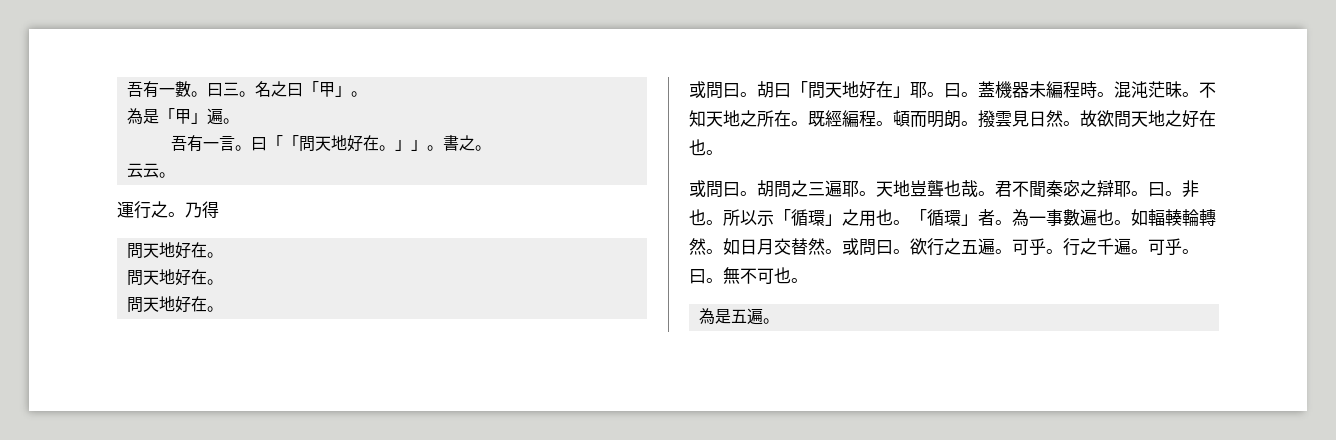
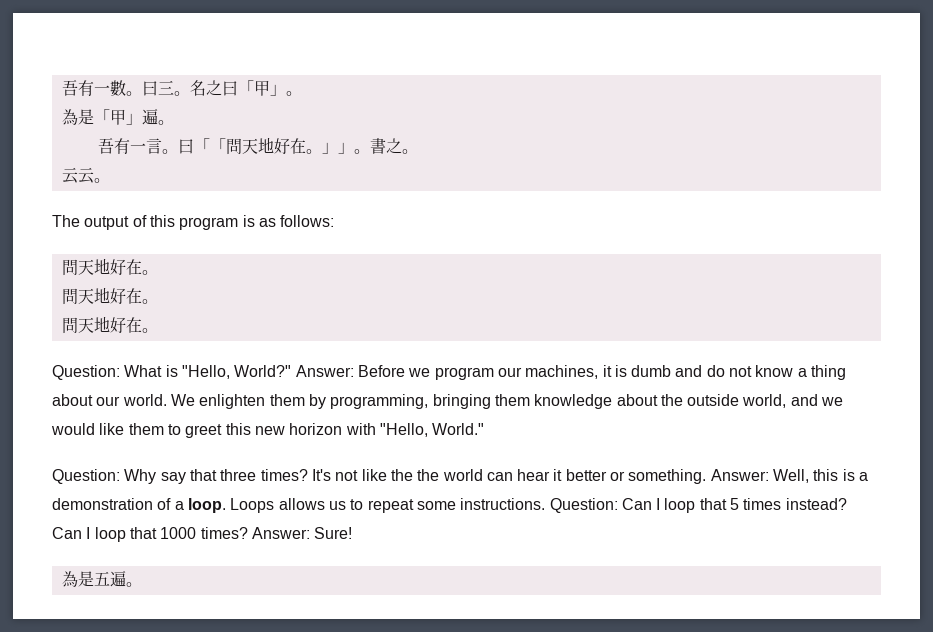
- 運行之。乃得
+ The output of this program is as follows:
- 或問曰。胡曰「問天地好在」耶。曰。蓋機器未編程時。混沌茫昧。不知天地之所在。既經編程。頓而明朗。撥雲見日然。故欲問天地之好在也。
- 或問曰。胡問之三遍耶。天地豈聾也哉。君不聞秦宓之辯耶。曰。非也。所以示「循環」之用也。「循環」者。為一事數遍也。如輻輳輪轉然。如日月交替然。或問曰。欲行之五遍。可乎。行之千遍。可乎。曰。無不可也。
+ Question: What is "Hello, World?" Answer: Before we program our machines, it is dumb and do not know a thing about our world. We enlighten them by programming, bringing them knowledge about the outside world, and we would like them to greet this new horizon with "Hello, World."
+ Question: Why say that three times? It's not like the the world can hear it better or something. Answer: Well, this is a demonstration of a loop. Loops allows us to repeat some instructions. Question: Can I loop that 5 times instead? Can I loop that 1000 times? Answer: Sure!

